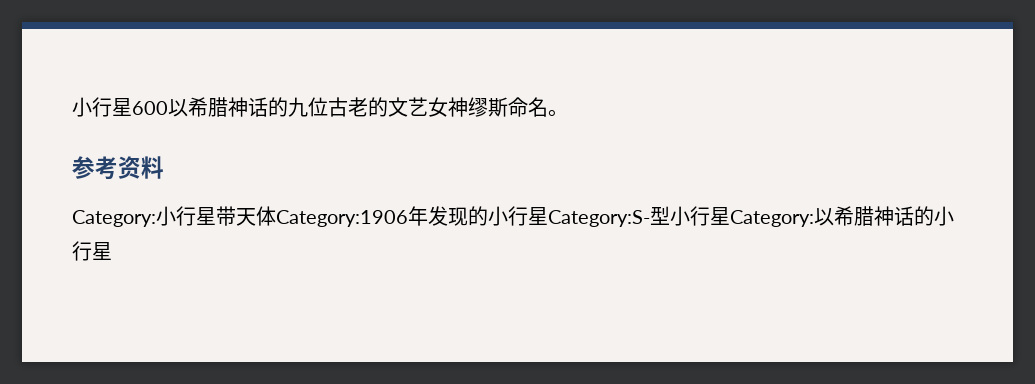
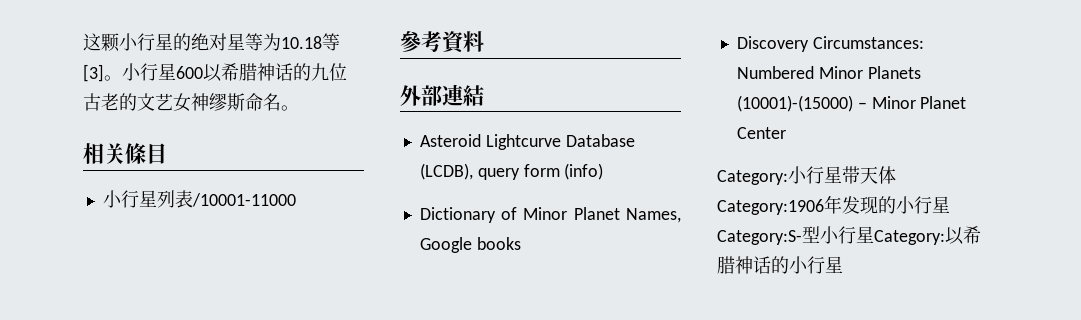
+ 这颗小行星的绝对星等为10.18等[3]。
- 参考资料
+ 相关條目
+ 小行星列表/10001-11000
+ 參考資料
+ 外部連結
+ Asteroid Lightcurve Database (LCDB), query form (info)
+ Dictionary of Minor Planet Names, Google books
+ Discovery Circumstances: Numbered Minor Planets (10001)-(15000) – Minor Planet Center

